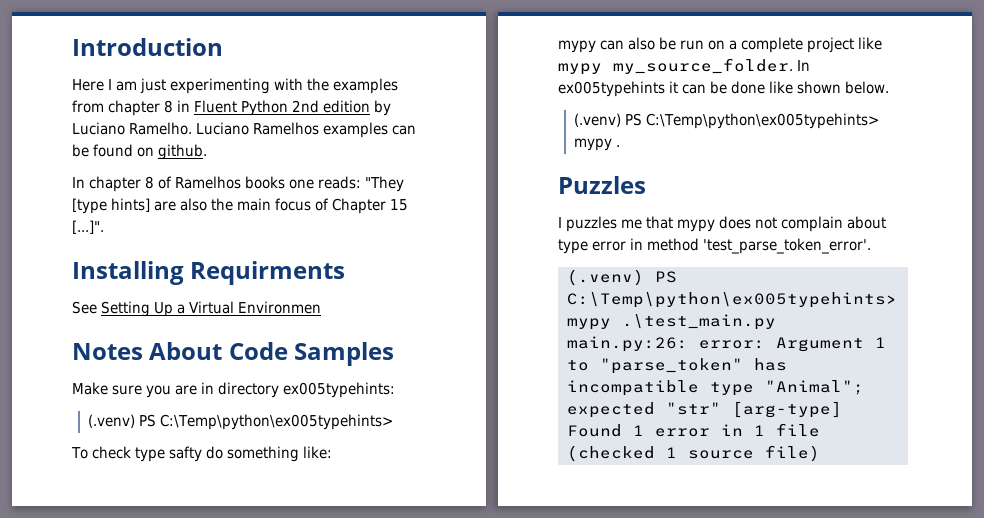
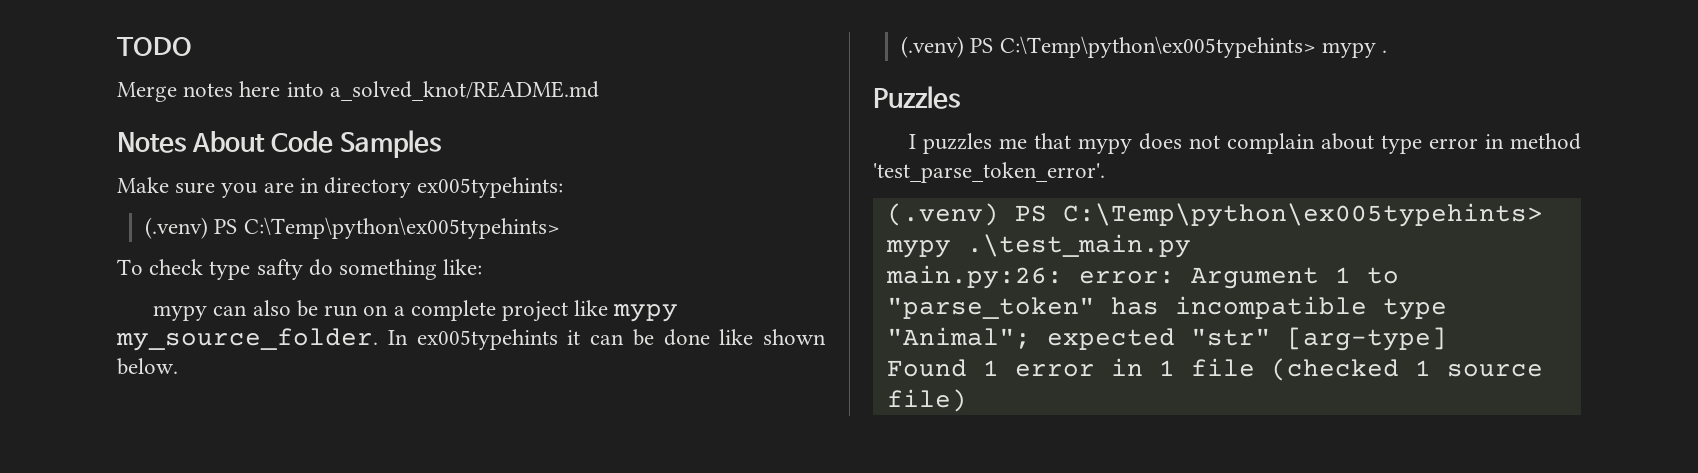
- Introduction
- Here I am just experimenting with the examples from chapter 8 in Fluent Python 2nd edition by Luciano Ramelho. Luciano Ramelhos examples can be found on github.
- In chapter 8 of Ramelhos books one reads: "They [type hints] are also the main focus of Chapter 15 [...]".
- Installing Requirments
- See Setting Up a Virtual Environmen
+ TODO
+ Merge notes here into a_solved_knot/README.md

